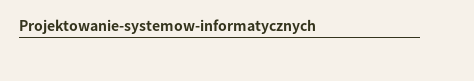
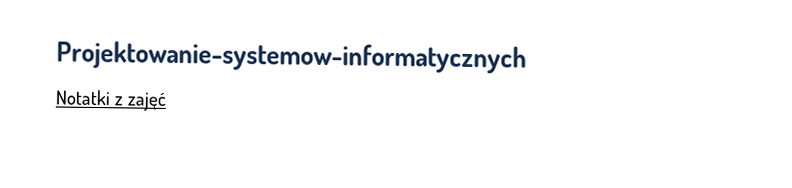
+ Notatki z zajęć

